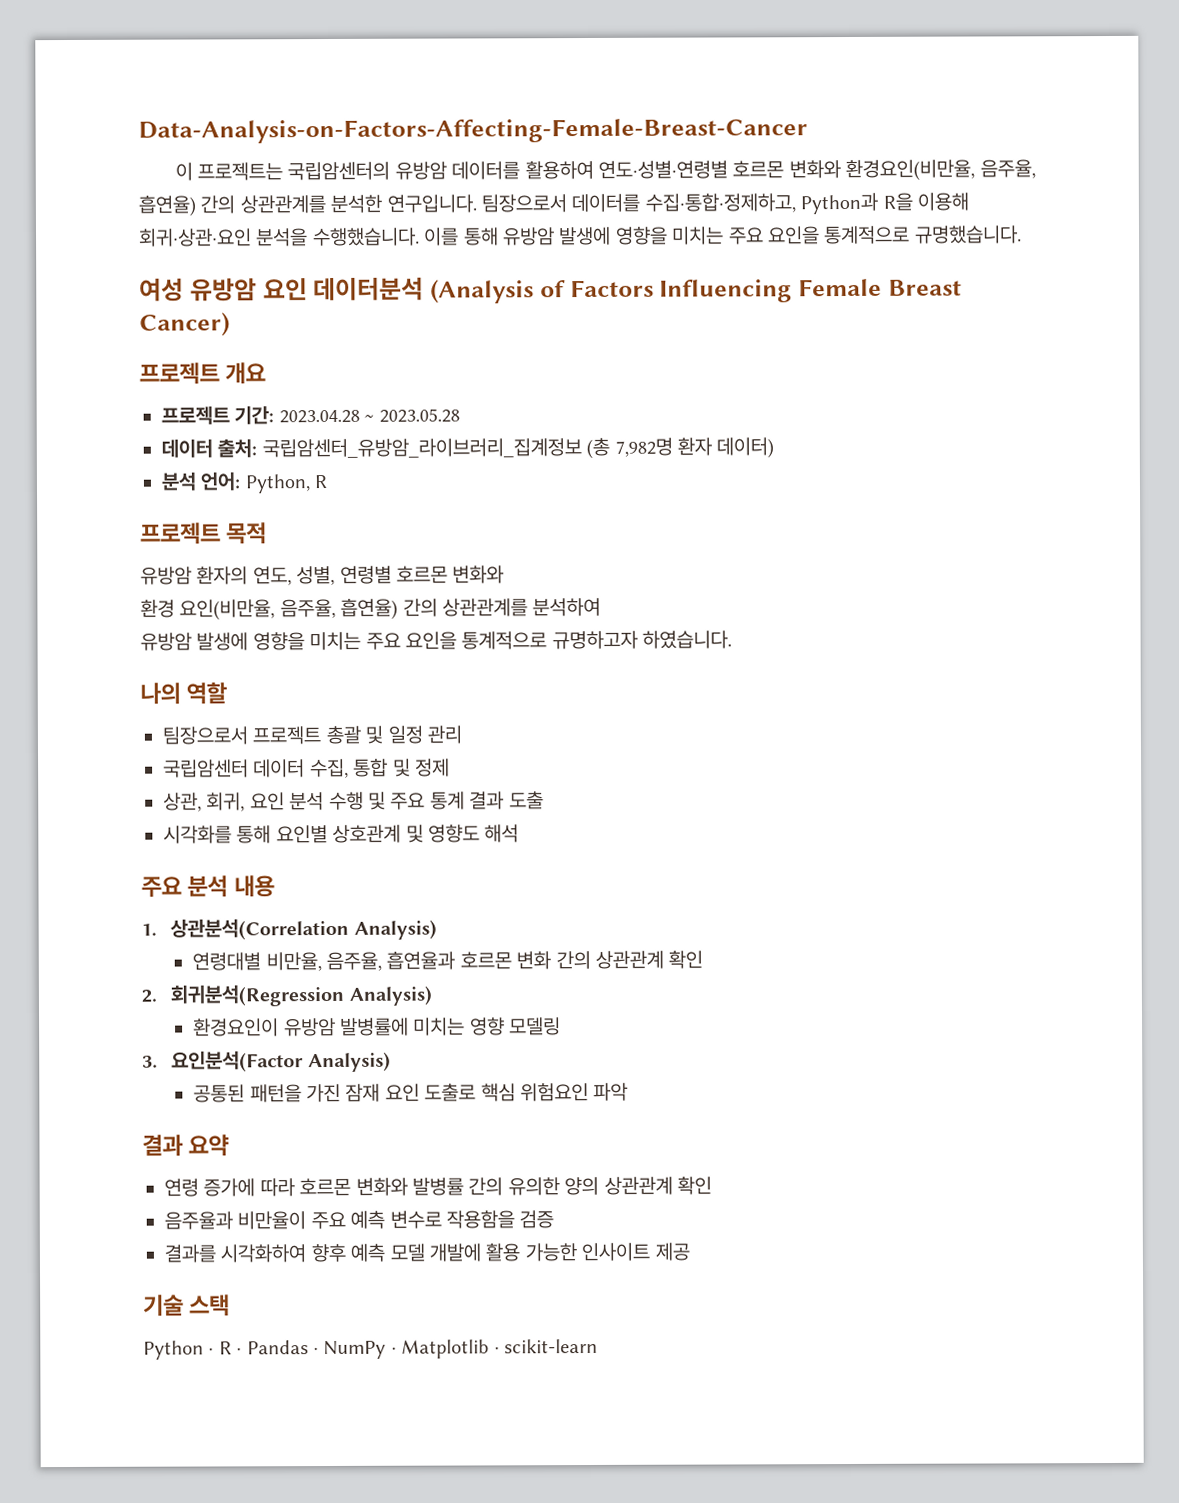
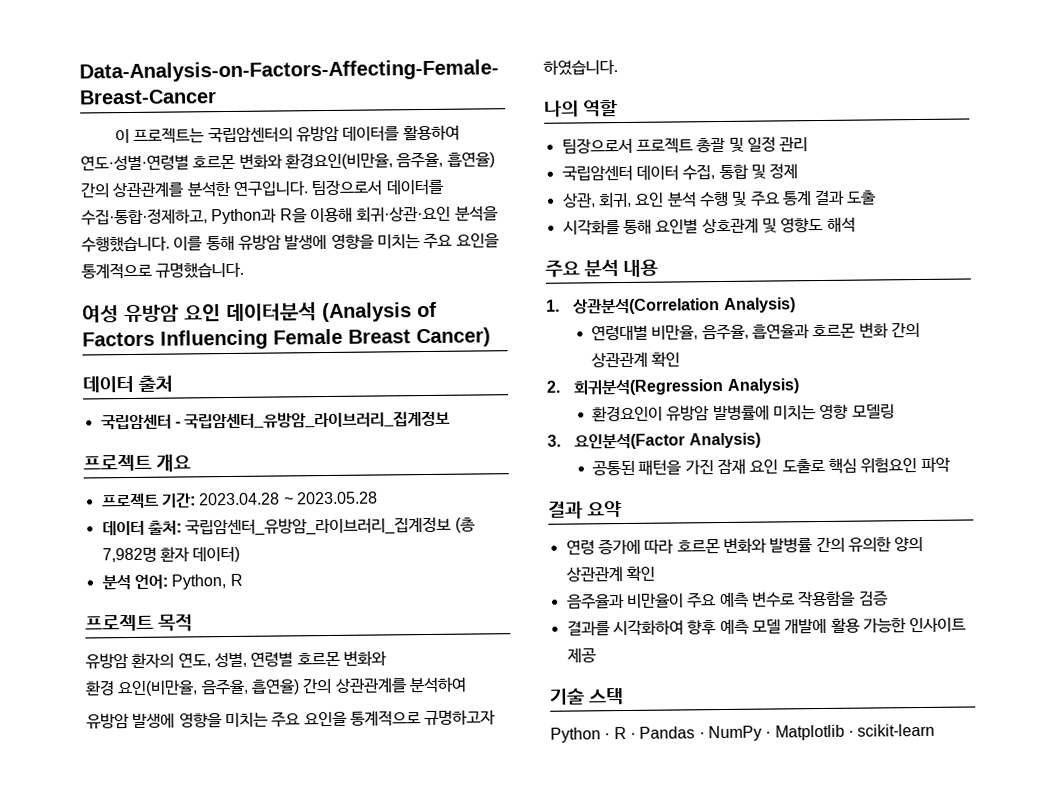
+ 데이터 출처
+ 국립암센터 - 국립암센터_유방암_라이브러리_집계정보

